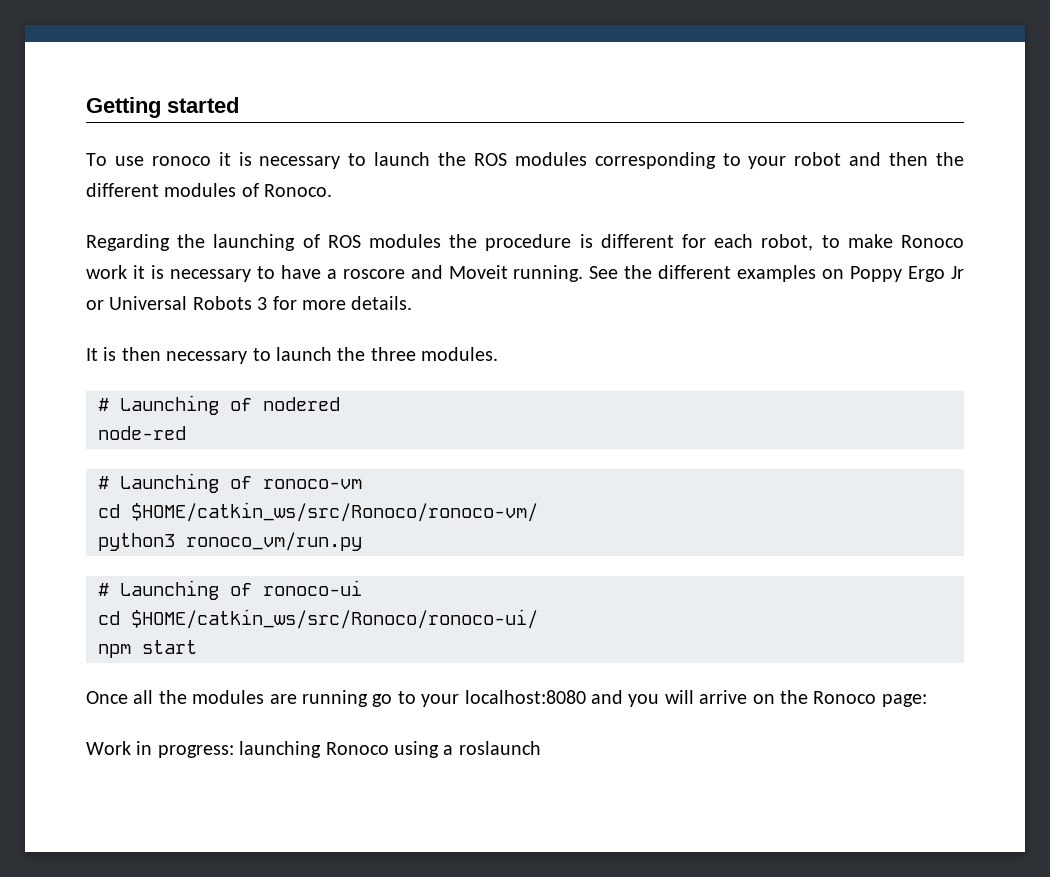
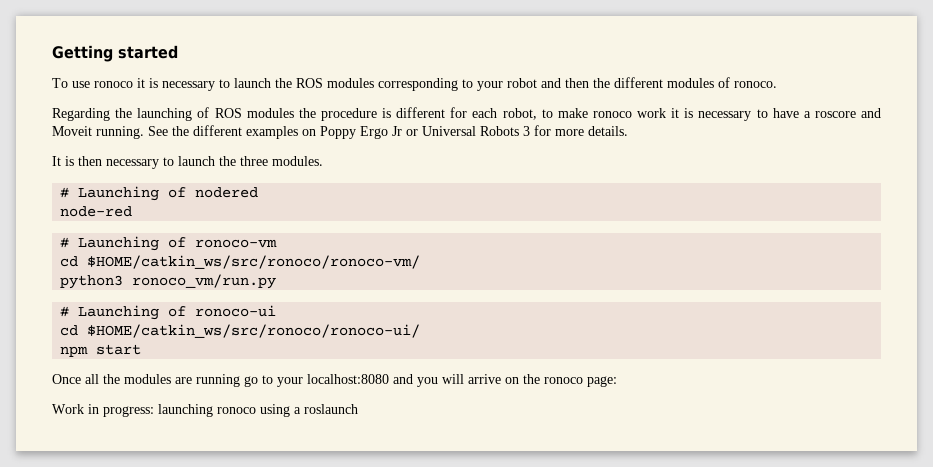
- To use ronoco it is necessary to launch the ROS modules corresponding to your robot and then the different modules of Ronoco.
+ To use ronoco it is necessary to launch the ROS modules corresponding to your robot and then the different modules of ronoco.
- Regarding the launching of ROS modules the procedure is different for each robot, to make Ronoco work it is necessary to have a roscore and Moveit running.
+ Regarding the launching of ROS modules the procedure is different for each robot, to make ronoco work it is necessary to have a roscore and Moveit running.
- cd $HOME/catkin_ws/src/Ronoco/ronoco-vm/
+ cd $HOME/catkin_ws/src/ronoco/ronoco-vm/
- cd $HOME/catkin_ws/src/Ronoco/ronoco-ui/
+ cd $HOME/catkin_ws/src/ronoco/ronoco-ui/
- Once all the modules are running go to your localhost:8080 and you will arrive on the Ronoco page:
+ Once all the modules are running go to your localhost:8080 and you will arrive on the ronoco page:
- Work in progress: launching Ronoco using a roslaunch
+ Work in progress: launching ronoco using a roslaunch

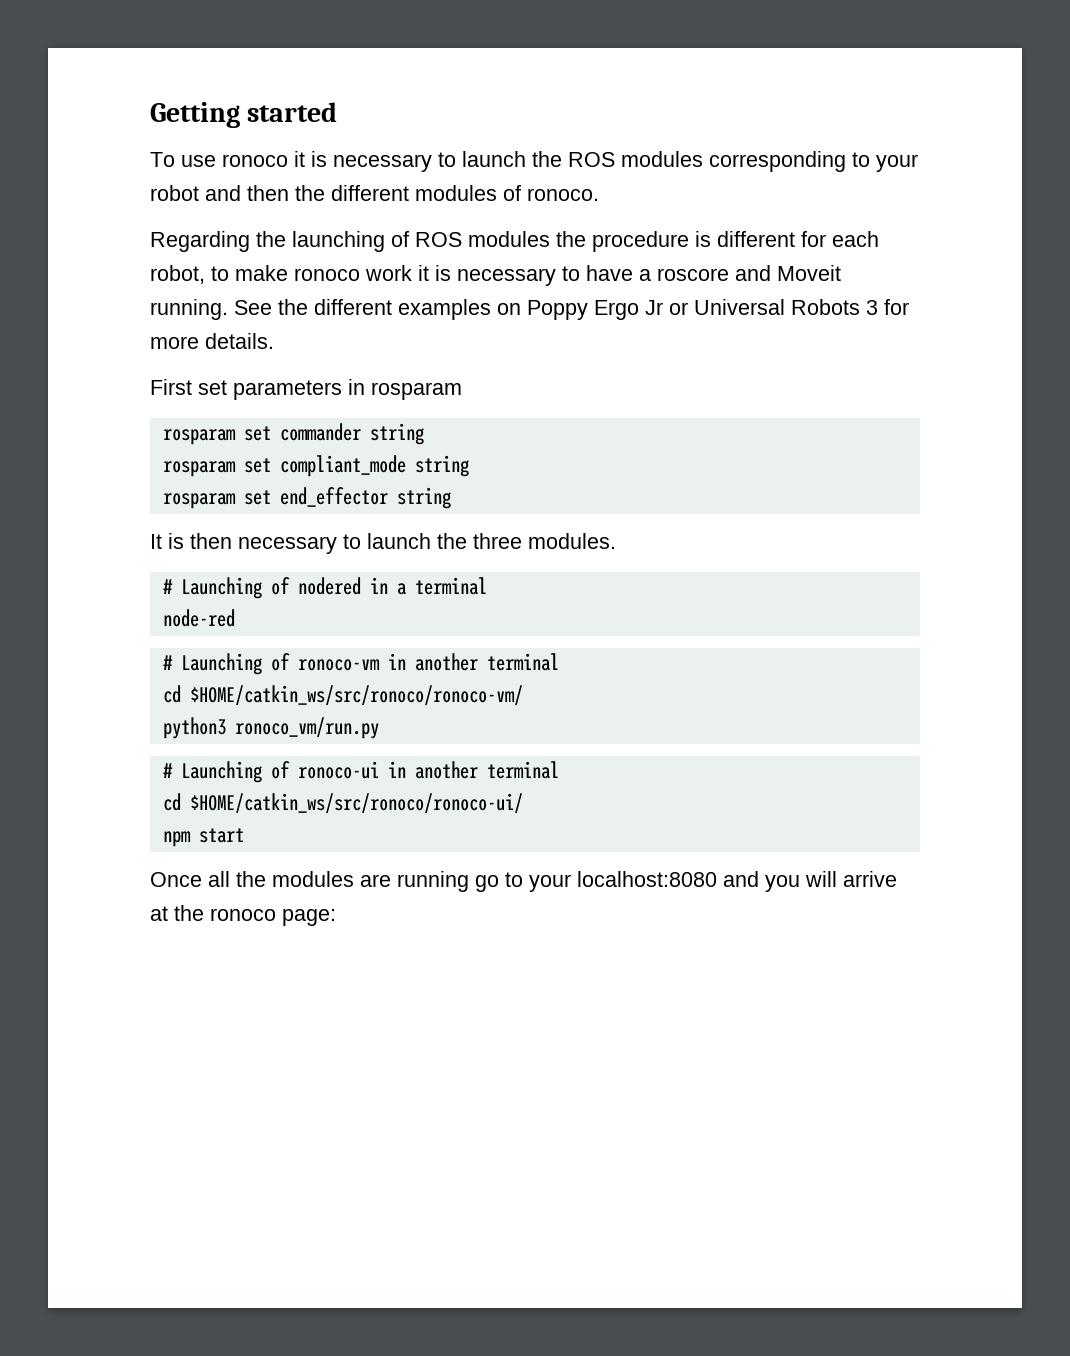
+ First set parameters in rosparam
+ rosparam set commander string
+ rosparam set compliant_mode string
+ rosparam set end_effector string
- # Launching of nodered
+ # Launching of nodered in a terminal
- # Launching of ronoco-vm
+ # Launching of ronoco-vm in another terminal
- # Launching of ronoco-ui
+ # Launching of ronoco-ui in another terminal
- Once all the modules are running go to your localhost:8080 and you will arrive on the ronoco page:
+ Once all the modules are running go to your localhost:8080 and you will arrive at the ronoco page:
- Work in progress: launching ronoco using a roslaunch

